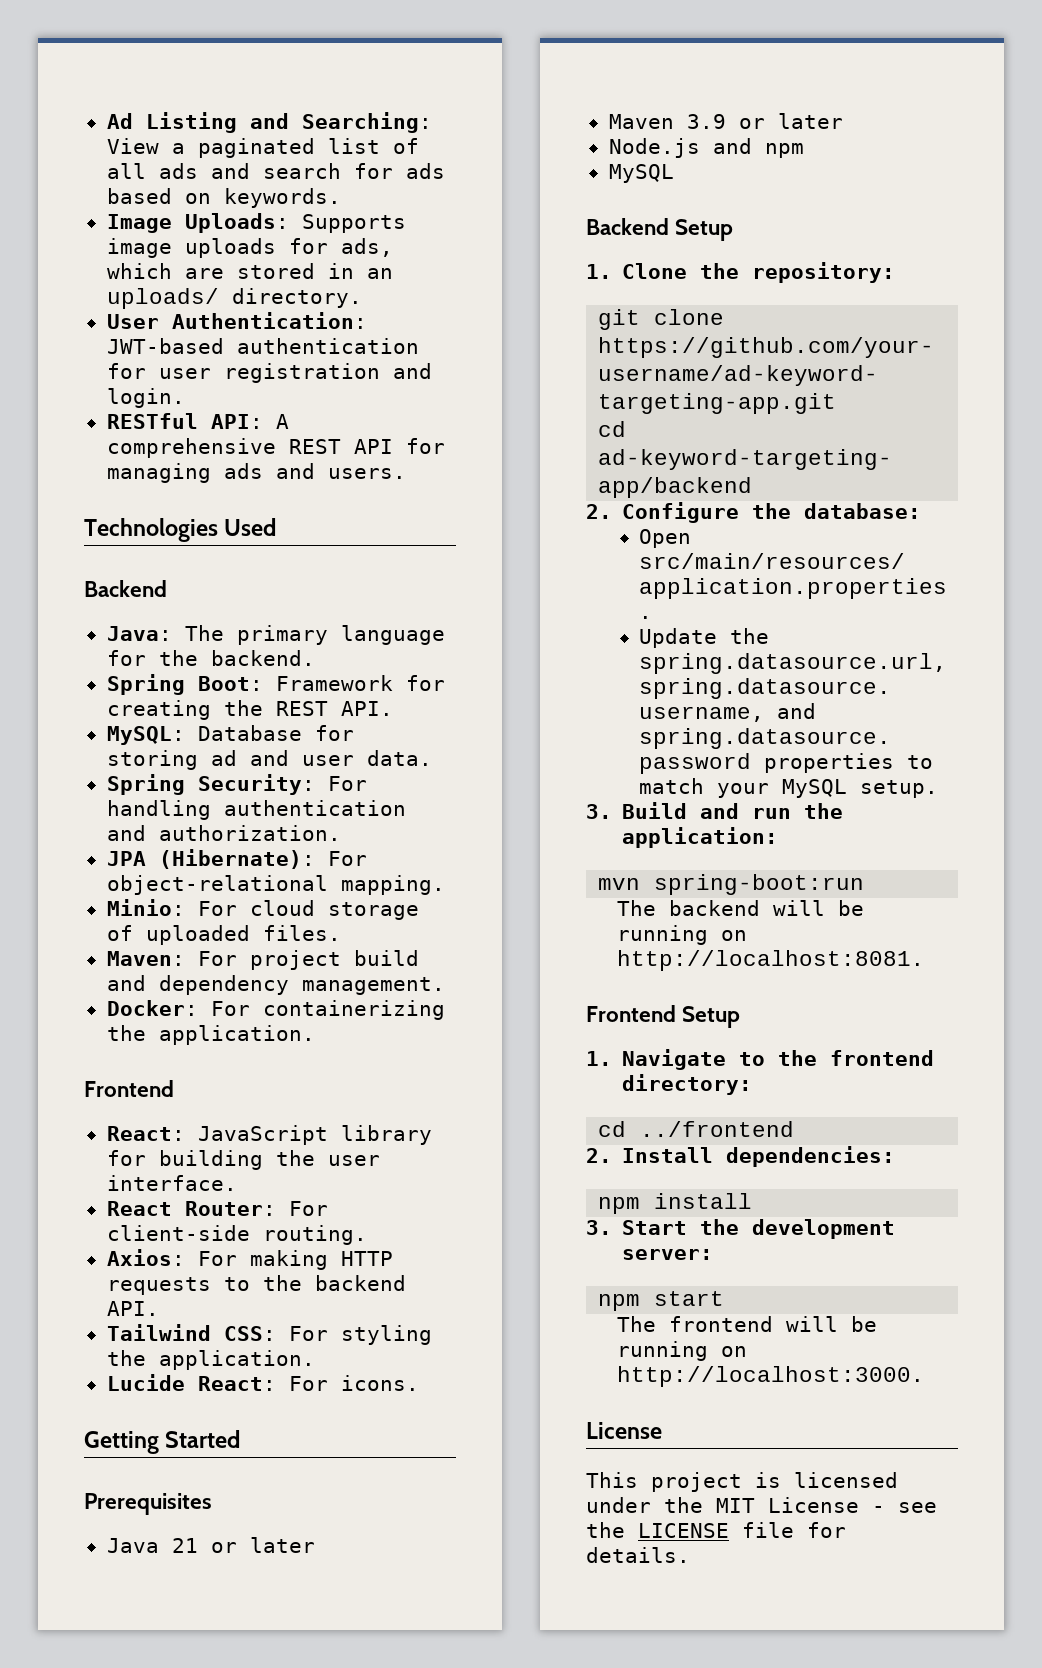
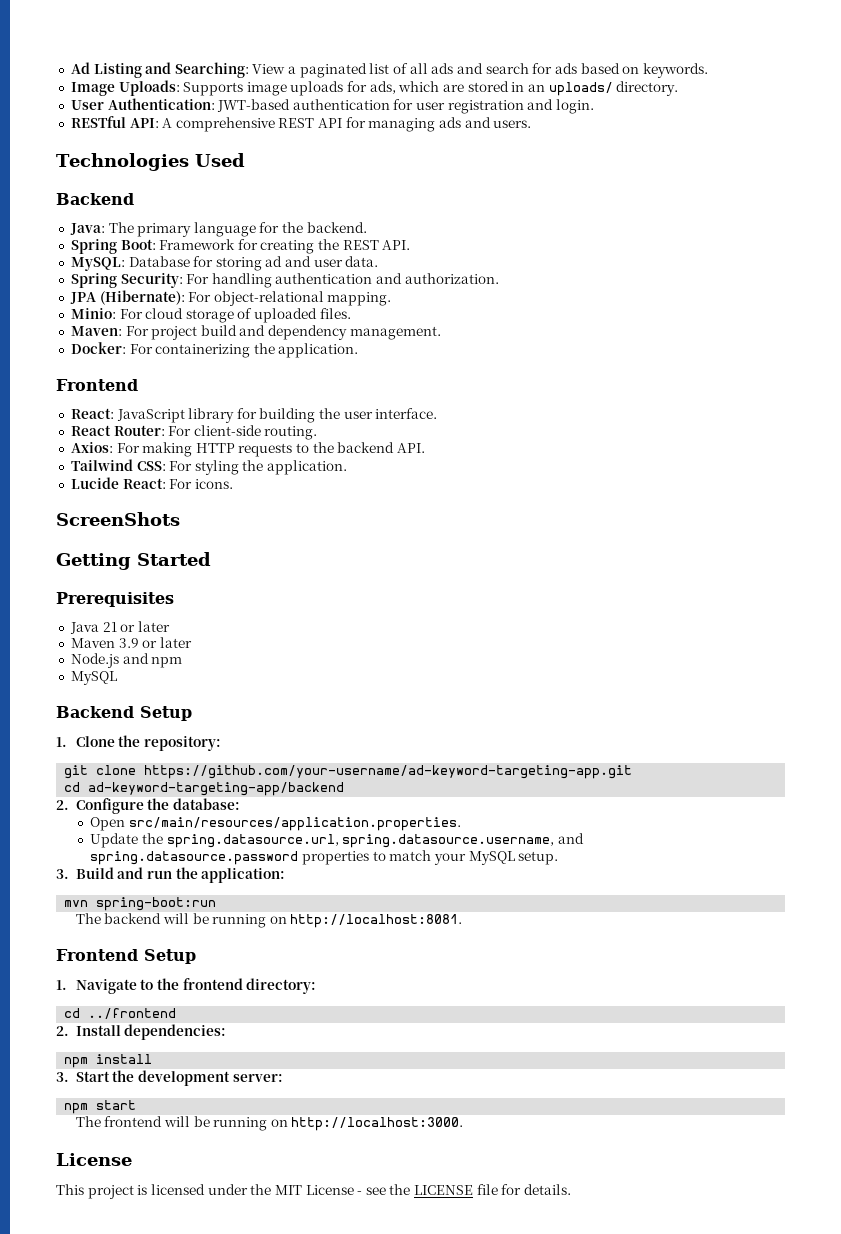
+ ScreenShots

